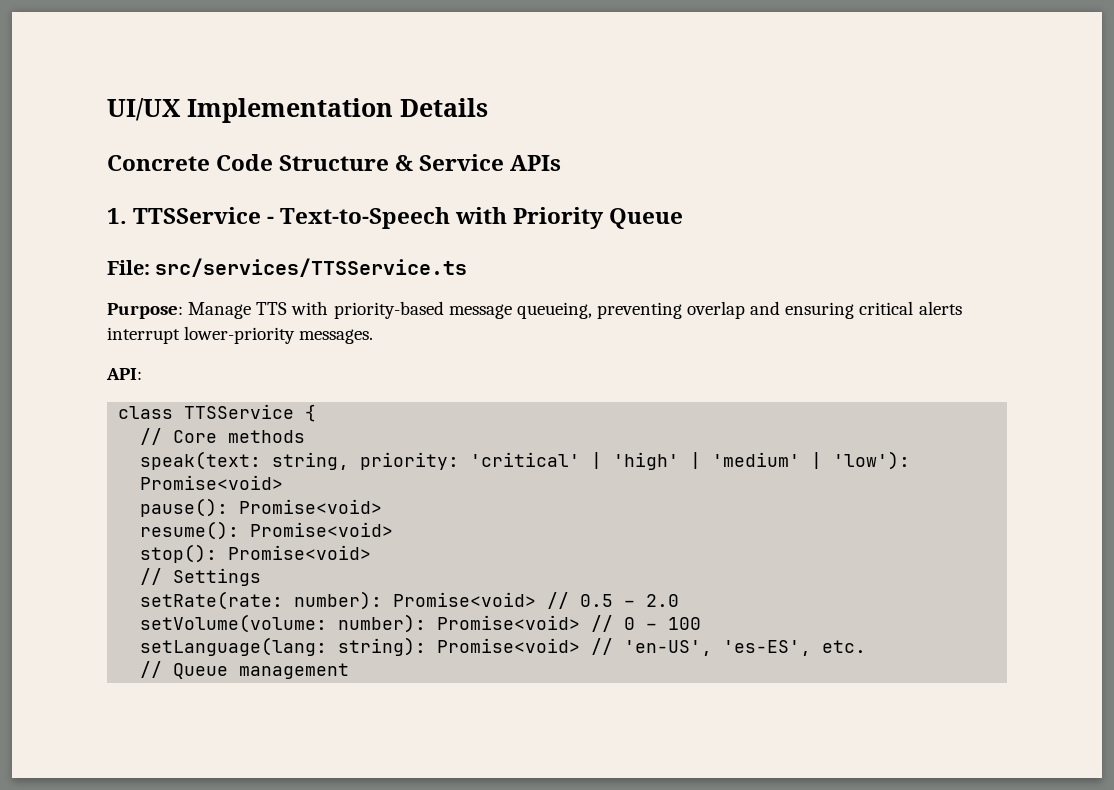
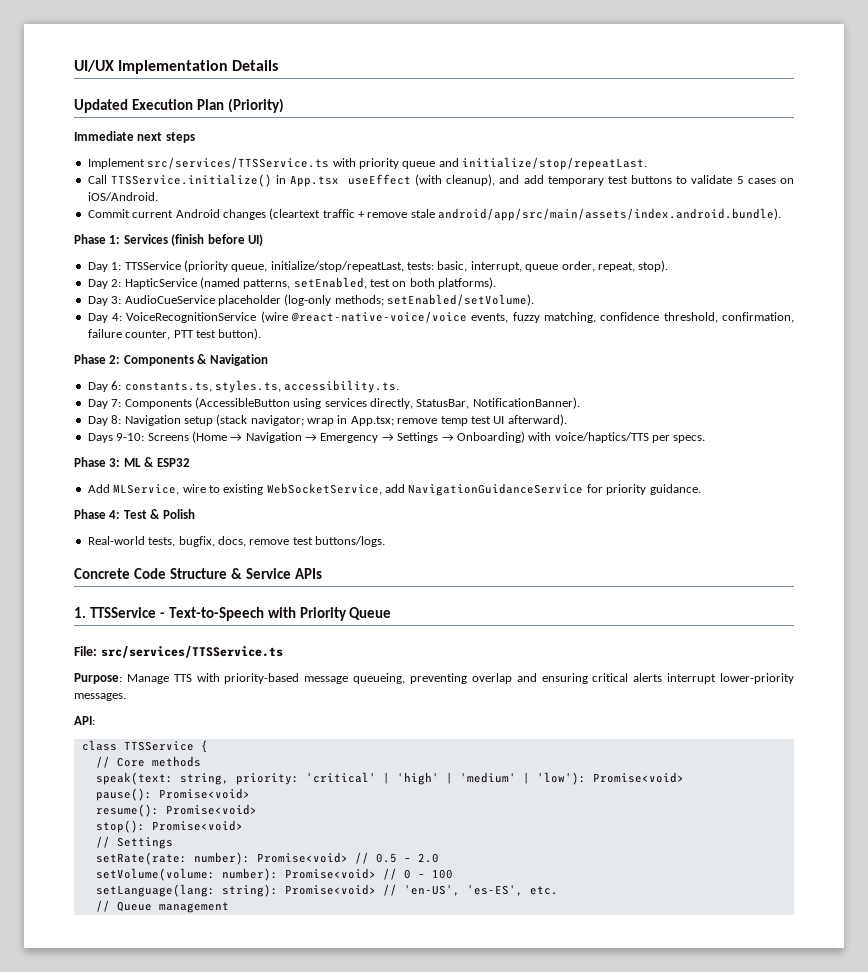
+ Updated Execution Plan (Priority)
+ Immediate next steps
+ Implement src/services/TTSService.ts with priority queue and initialize/stop/repeatLast.
+ Call TTSService.initialize() in App.tsx useEffect (with cleanup), and add temporary test buttons to validate 5 cases on iOS/Android.
+ Commit current Android changes (cleartext traffic + remove stale android/app/src/main/assets/index.android.bundle).
+ Phase 1: Services (finish before UI)
+ Day 1: TTSService (priority queue, initialize/stop/repeatLast, tests: basic, interrupt, queue order, repeat, stop).
+ Day 2: HapticService (named patterns, setEnabled, test on both platforms).
+ Day 3: AudioCueService placeholder (log-only methods; setEnabled/setVolume).
+ Day 4: VoiceRecognitionService (wire @react-native-voice/voice events, fuzzy matching, confidence threshold, confirmation, failure counter, PTT test button).
+ Phase 2: Components & Navigation
+ Day 6: constants.ts, styles.ts, accessibility.ts.
+ Day 7: Components (AccessibleButton using services directly, StatusBar, NotificationBanner).
+ Day 8: Navigation setup (stack navigator; wrap in App.tsx; remove temp test UI afterward).
+ Days 9-10: Screens (Home → Navigation → Emergency → Settings → Onboarding) with voice/haptics/TTS per specs.
+ Phase 3: ML & ESP32
+ Add MLService, wire to existing WebSocketService, add NavigationGuidanceService for priority guidance.
+ Phase 4: Test & Polish
+ Real-world tests, bugfix, docs, remove test buttons/logs.

